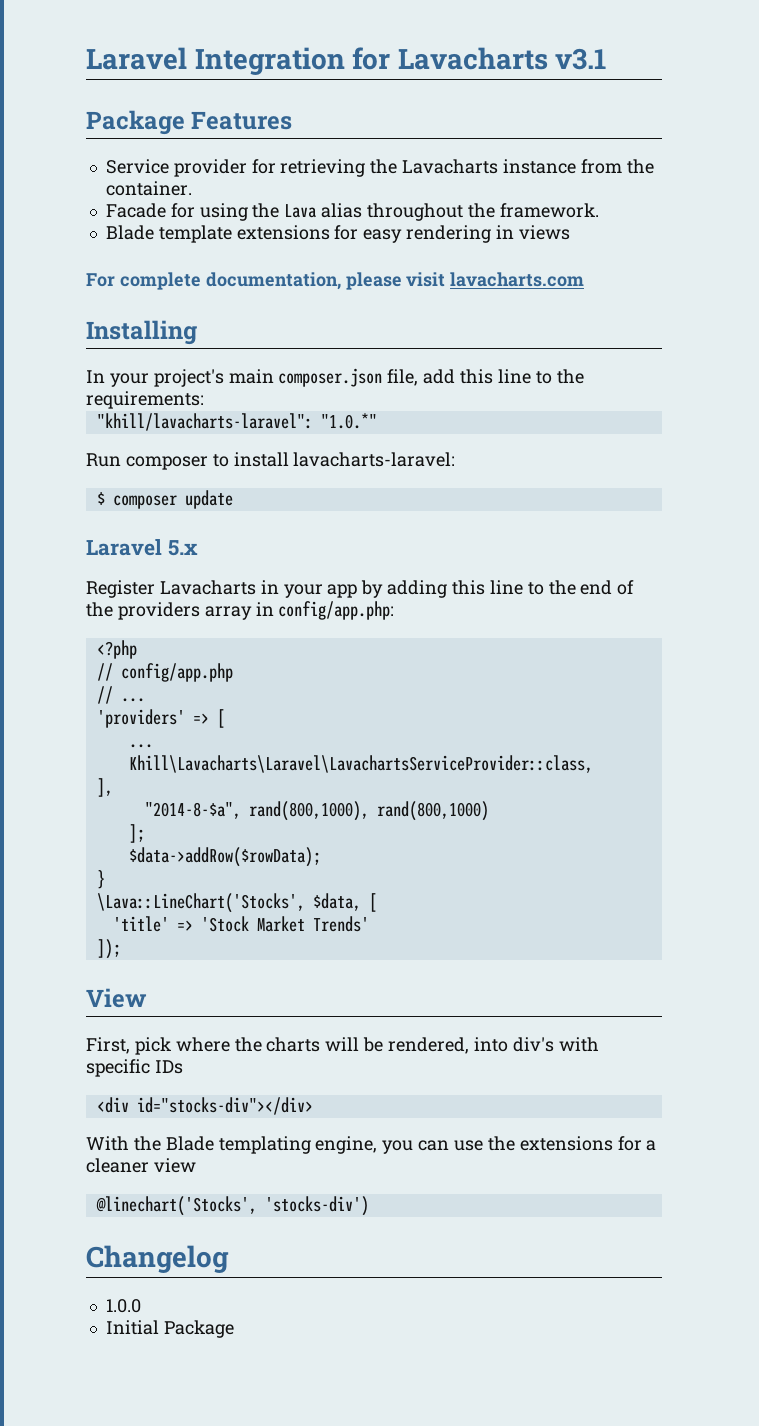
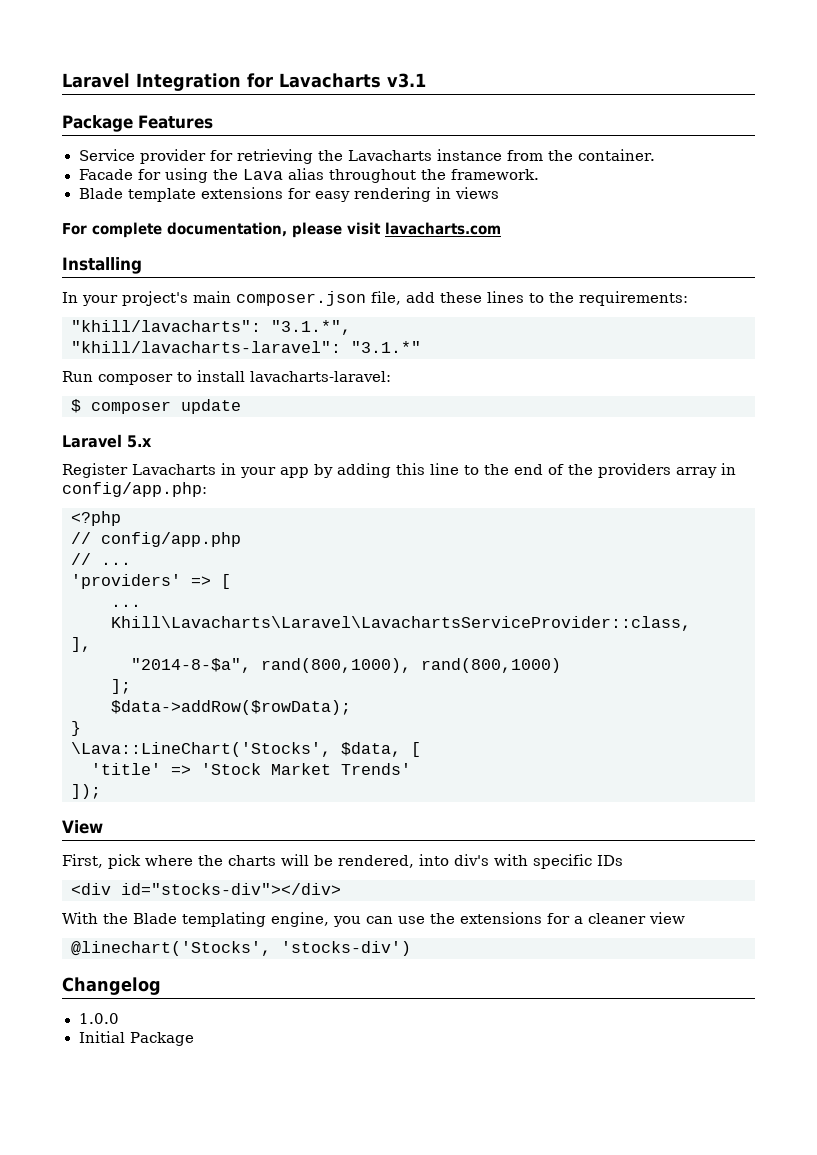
- In your project's main composer.json file, add this line to the requirements:
+ In your project's main composer.json file, add these lines to the requirements:
+ "khill/lavacharts": "3.1.*",
- "khill/lavacharts-laravel": "1.0.*"
+ "khill/lavacharts-laravel": "3.1.*"

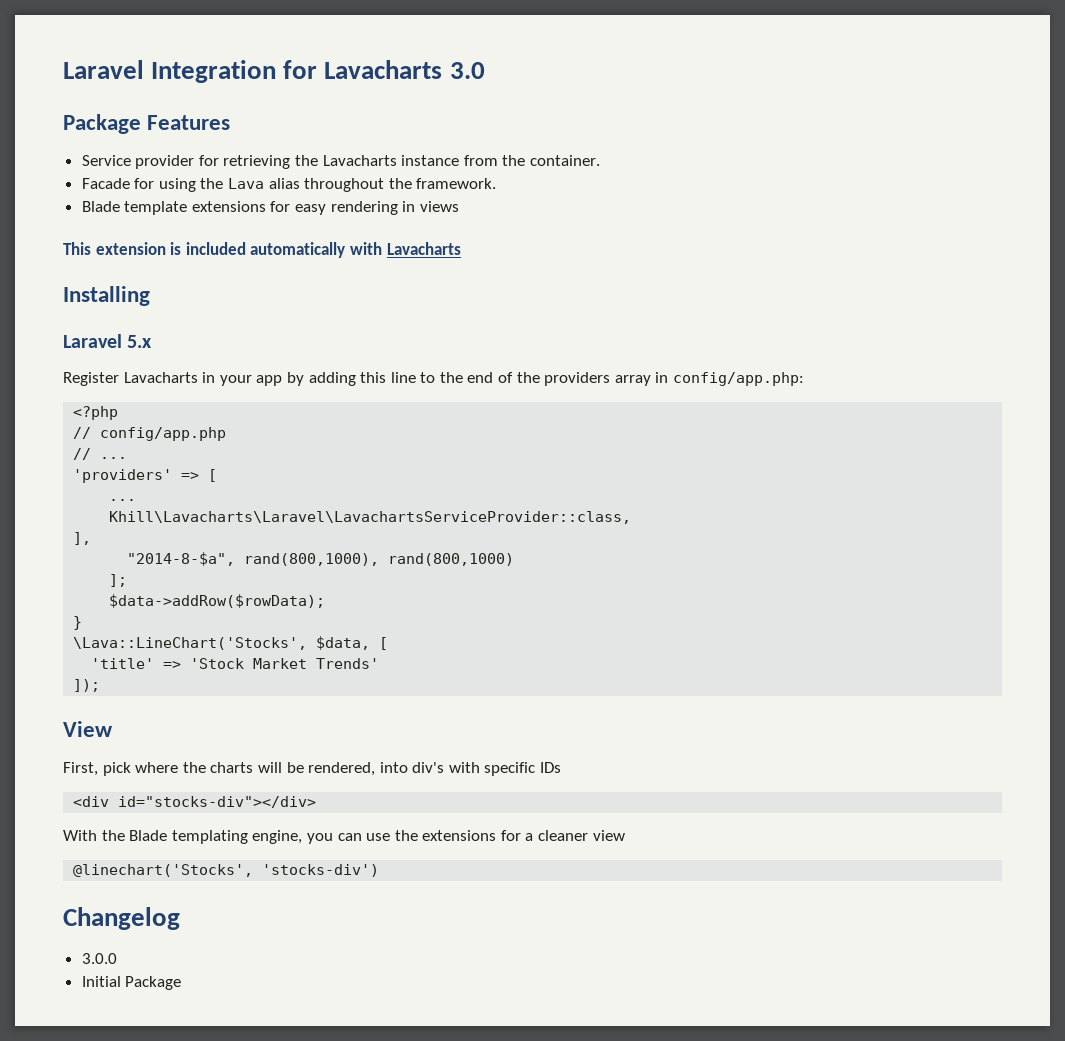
- Laravel Integration for Lavacharts v3.1
+ Laravel Integration for Lavacharts 3.0
- For complete documentation, please visit lavacharts.com
+ This extension is included automatically with Lavacharts
  Installing
- In your project's main composer.json file, add these lines to the requirements:
- "khill/lavacharts": "3.1.*",
- "khill/lavacharts-laravel": "3.1.*"
- Run composer to install lavacharts-laravel:
- $ composer update
- 1.0.0
+ 3.0.0

